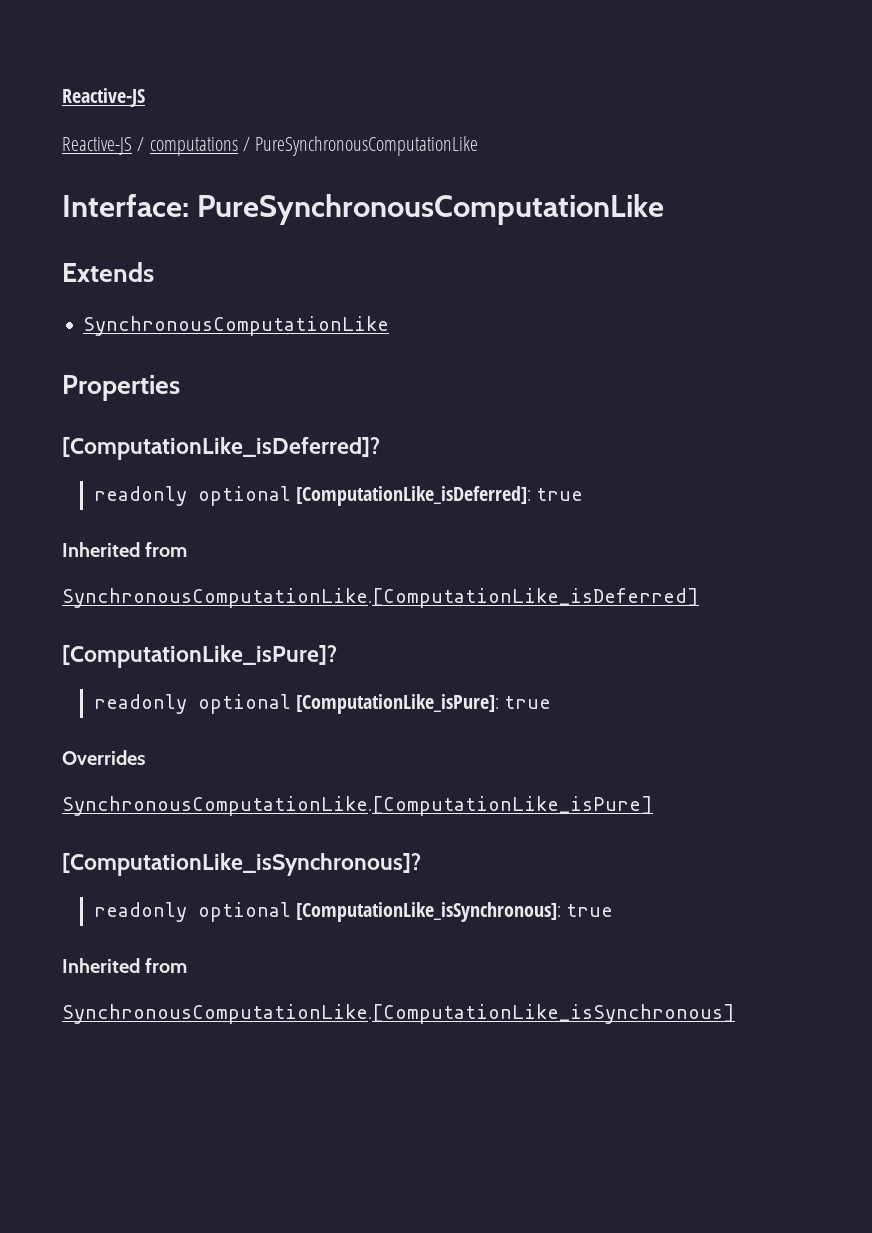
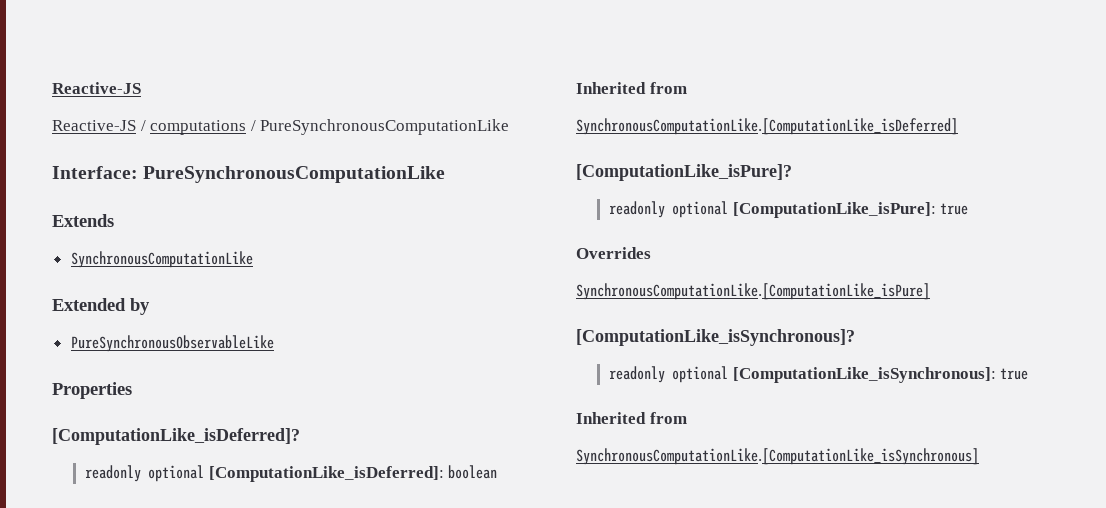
+ Extended by
+ PureSynchronousObservableLike
- readonly optional [ComputationLike_isDeferred]: true
+ readonly optional [ComputationLike_isDeferred]: boolean

